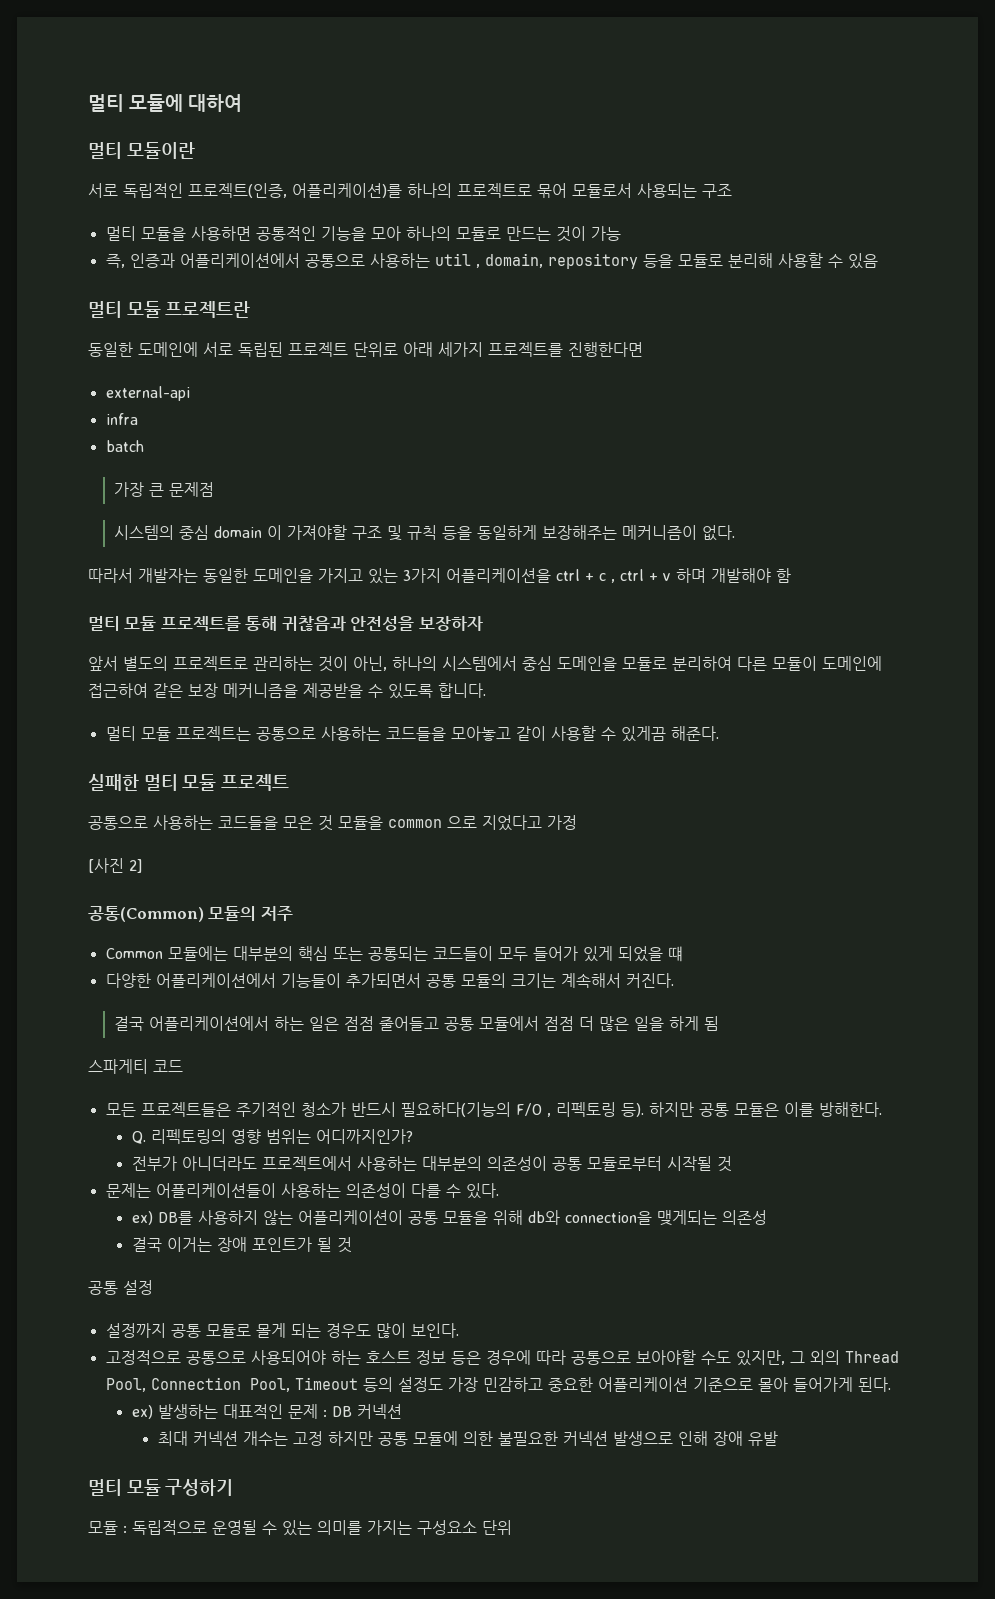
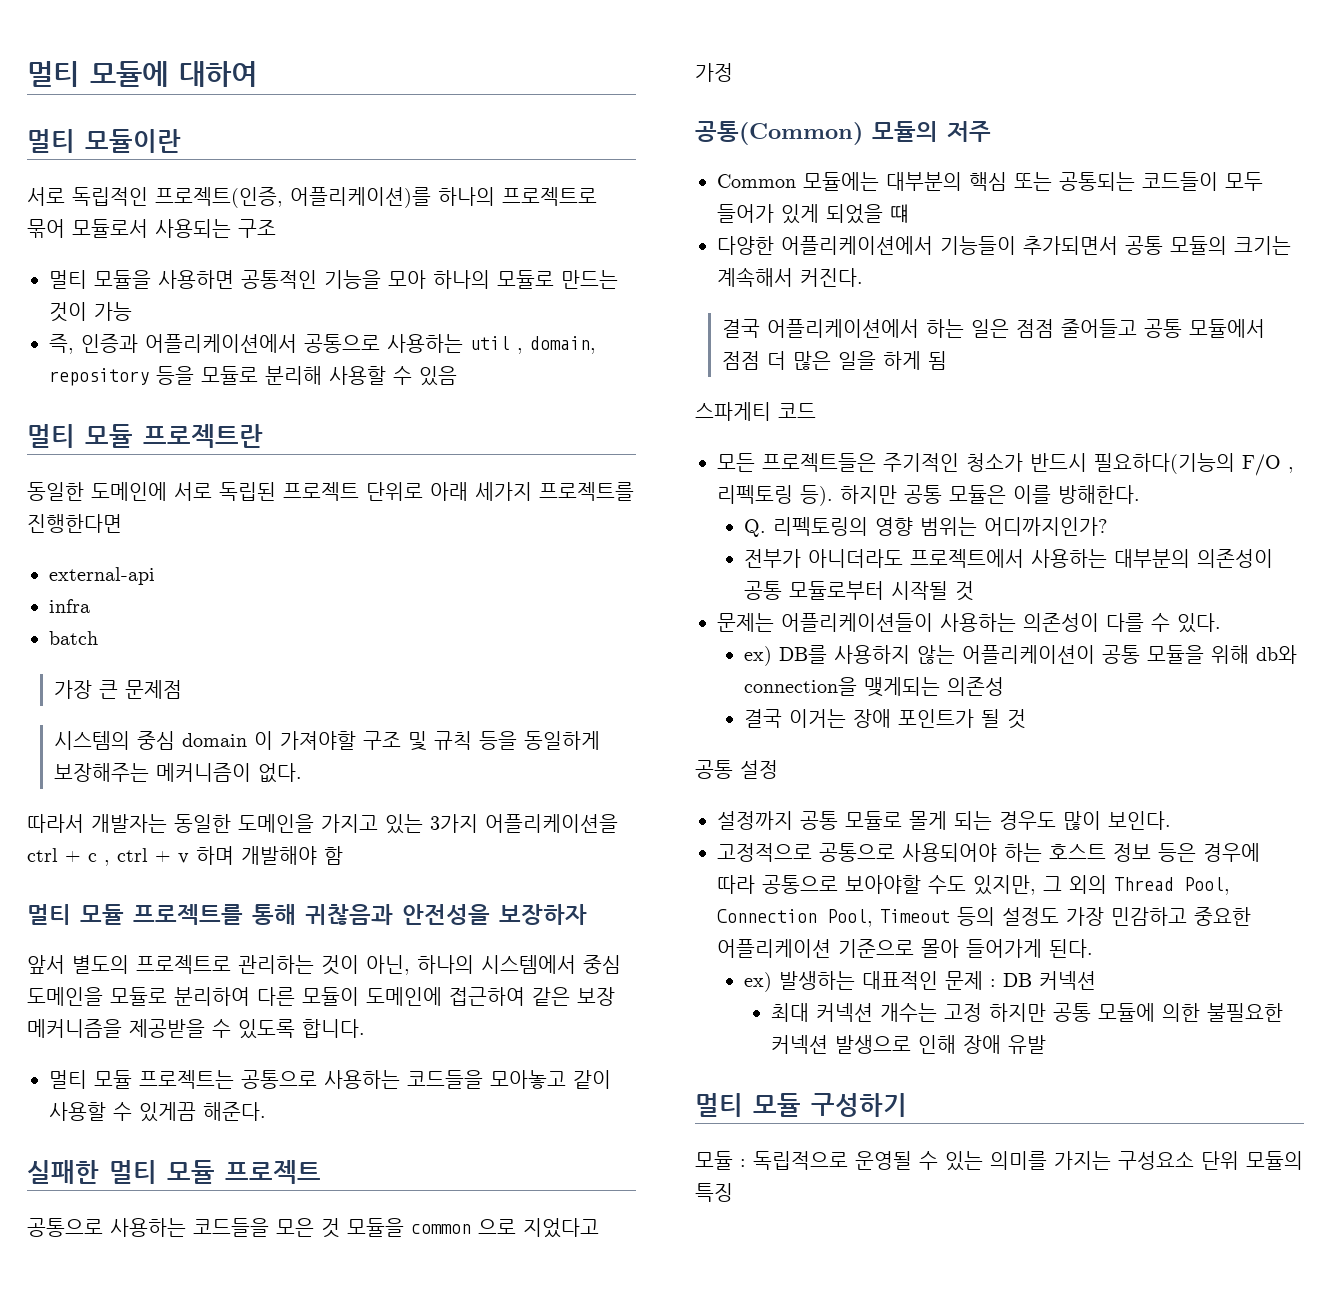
- [사진 2]
- 모듈 : 독립적으로 운영될 수 있는 의미를 가지는 구성요소 단위
+ 모듈 : 독립적으로 운영될 수 있는 의미를 가지는 구성요소 단위 모듈의 특징

